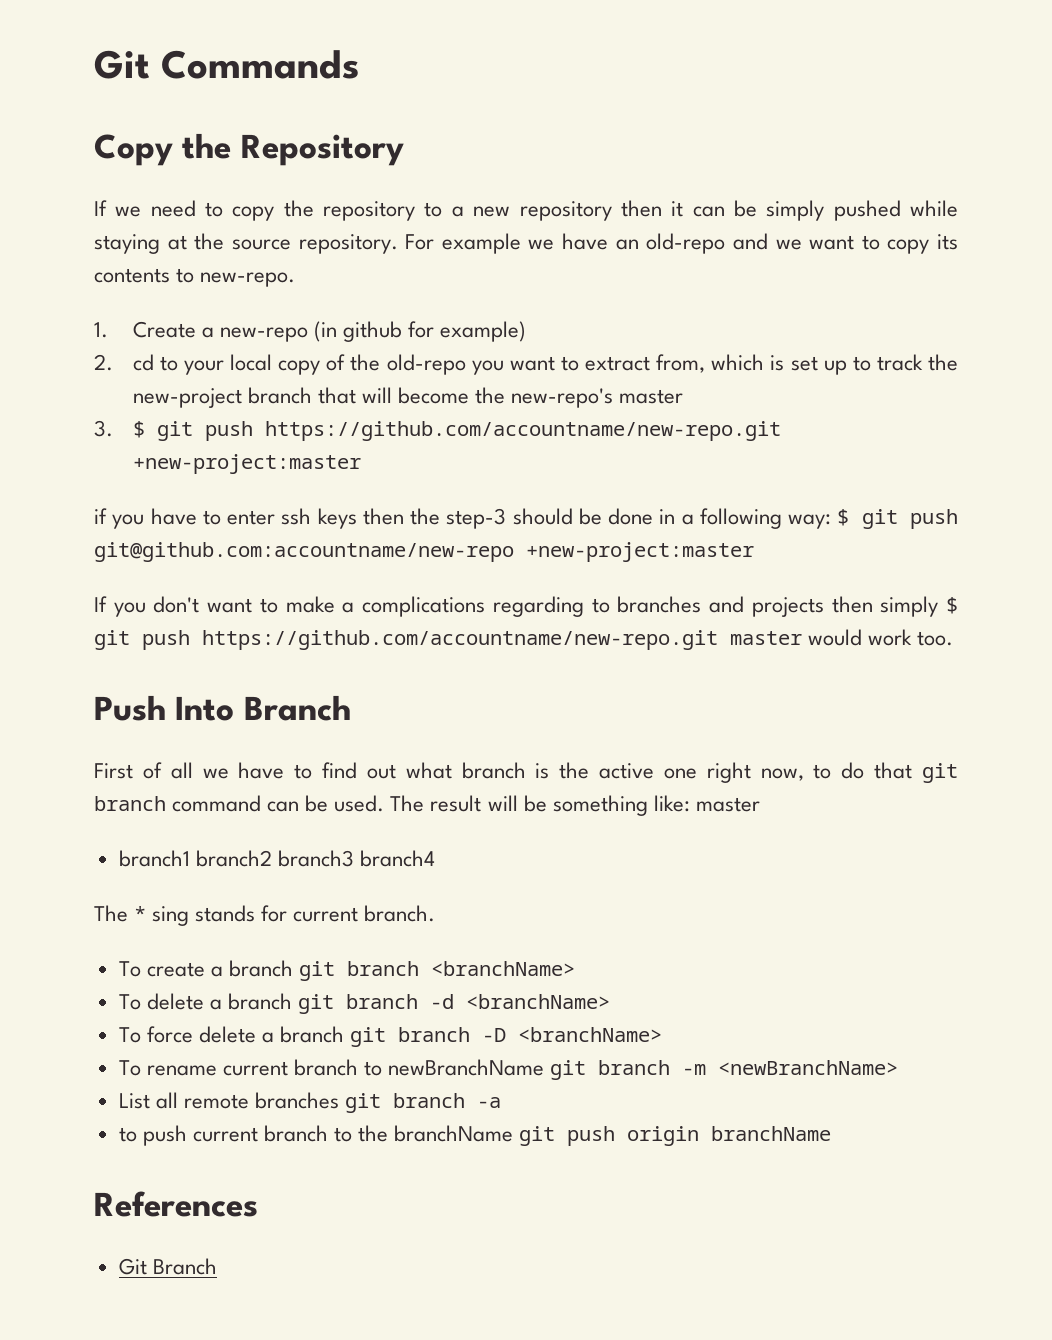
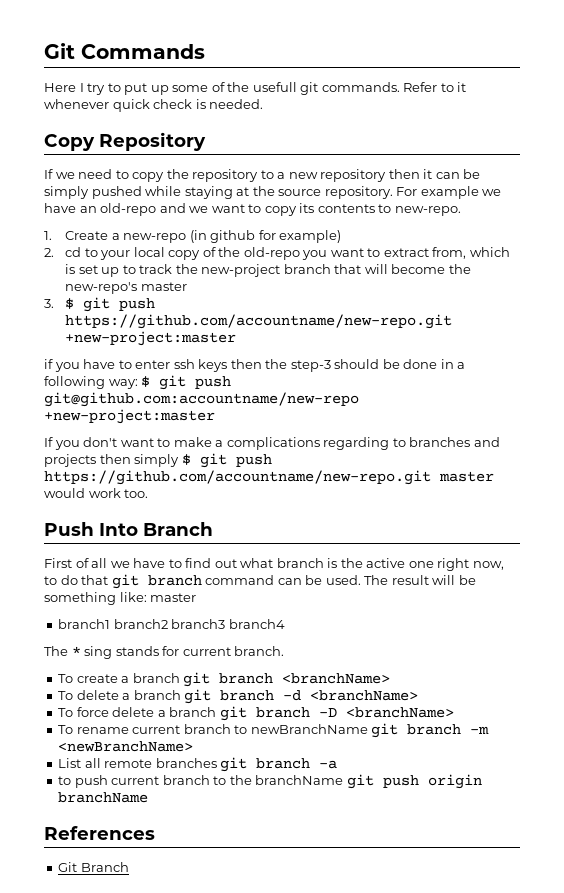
+ Here I try to put up some of the usefull git commands. Refer to it whenever quick check is needed.
- Copy the Repository
+ Copy Repository

